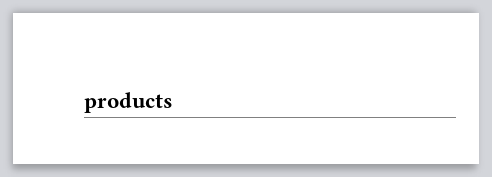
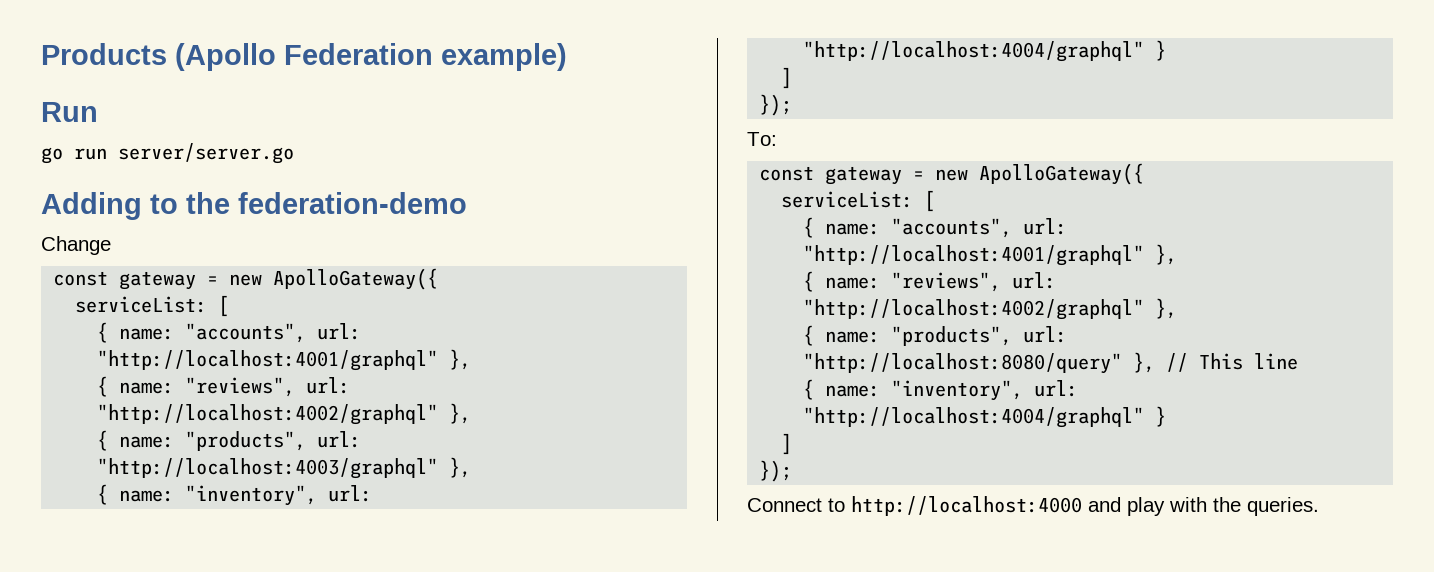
- products
+ Products (Apollo Federation example)
+ Run
+ go run server/server.go
+ Adding to the federation-demo
+ Change
+ const gateway = new ApolloGateway({
+ serviceList: [
+ { name: "accounts", url: "http://localhost:4001/graphql" },
+ { name: "reviews", url: "http://localhost:4002/graphql" },
+ { name: "products", url: "http://localhost:4003/graphql" },
+ { name: "inventory", url: "http://localhost:4004/graphql" }
+ ]
+ });
+ To:
+ const gateway = new ApolloGateway({
+ serviceList: [
+ { name: "accounts", url: "http://localhost:4001/graphql" },
+ { name: "reviews", url: "http://localhost:4002/graphql" },
+ { name: "products", url: "http://localhost:8080/query" }, // This line
+ { name: "inventory", url: "http://localhost:4004/graphql" }
+ ]
+ });
+ Connect to http://localhost:4000 and play with the queries.

